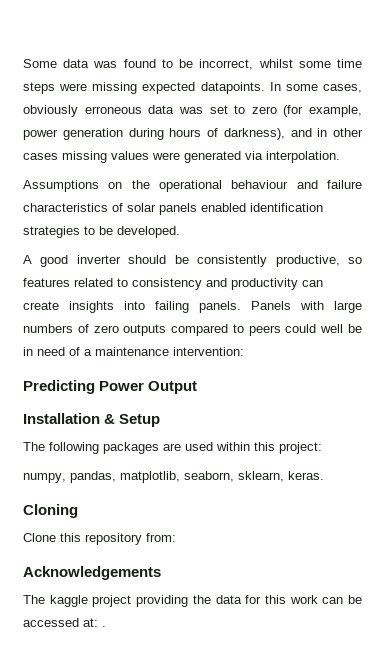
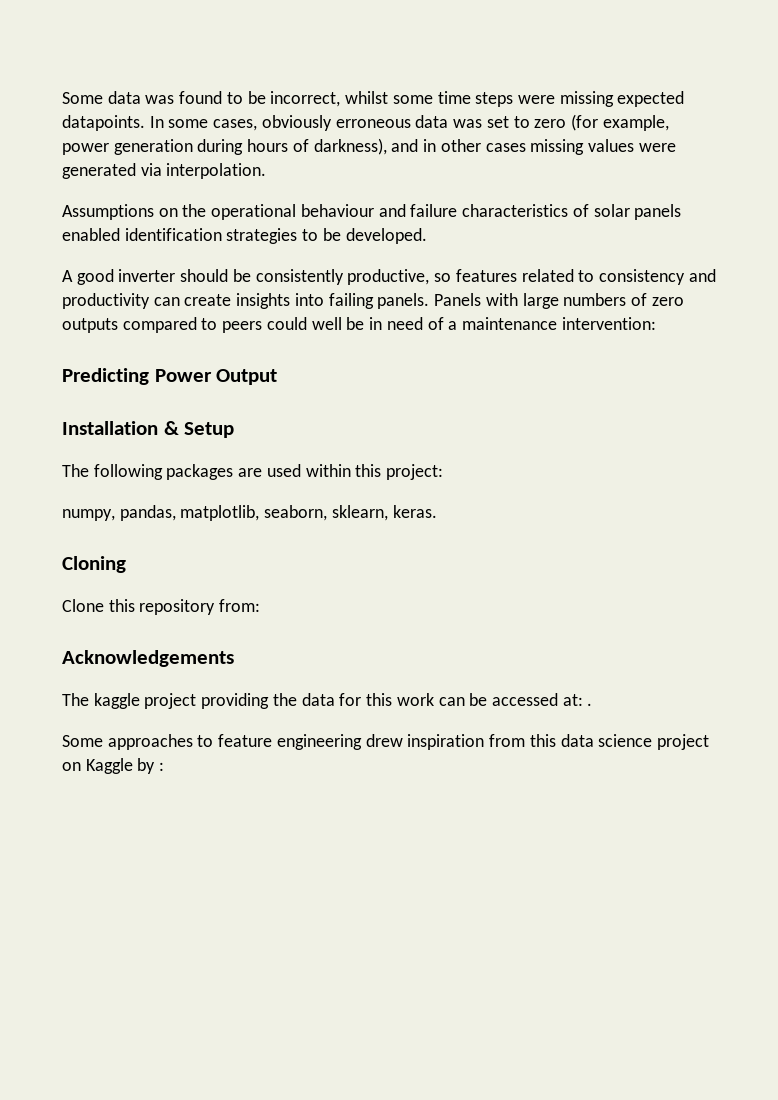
+ Some approaches to feature engineering drew inspiration from this data science project on Kaggle by :

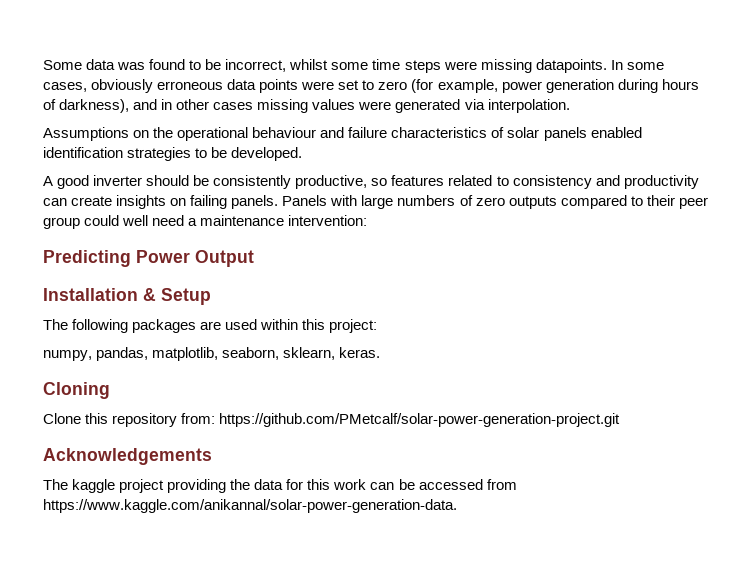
- Some data was found to be incorrect, whilst some time steps were missing expected datapoints.
+ Some data was found to be incorrect, whilst some time steps were missing datapoints.
- In some cases, obviously erroneous data was set to zero (for example, power generation during hours of darkness), and in other cases missing values were generated via interpolation.
+ In some cases, obviously erroneous data points were set to zero (for example, power generation during hours of darkness), and in other cases missing values were generated via interpolation.
- A good inverter should be consistently productive, so features related to consistency and productivity can create insights into failing panels.
+ A good inverter should be consistently productive, so features related to consistency and productivity can create insights on failing panels.
- Panels with large numbers of zero outputs compared to peers could well be in need of a maintenance intervention:
+ Panels with large numbers of zero outputs compared to their peer group could well need a maintenance intervention:
- Clone this repository from:
+ Clone this repository from: https://github.com/PMetcalf/solar-power-generation-project.git
- The kaggle project providing the data for this work can be accessed at: .
- Some approaches to feature engineering drew inspiration from this data science project on Kaggle by :
+ The kaggle project providing the data for this work can be accessed from https://www.kaggle.com/anikannal/solar-power-generation-data.

